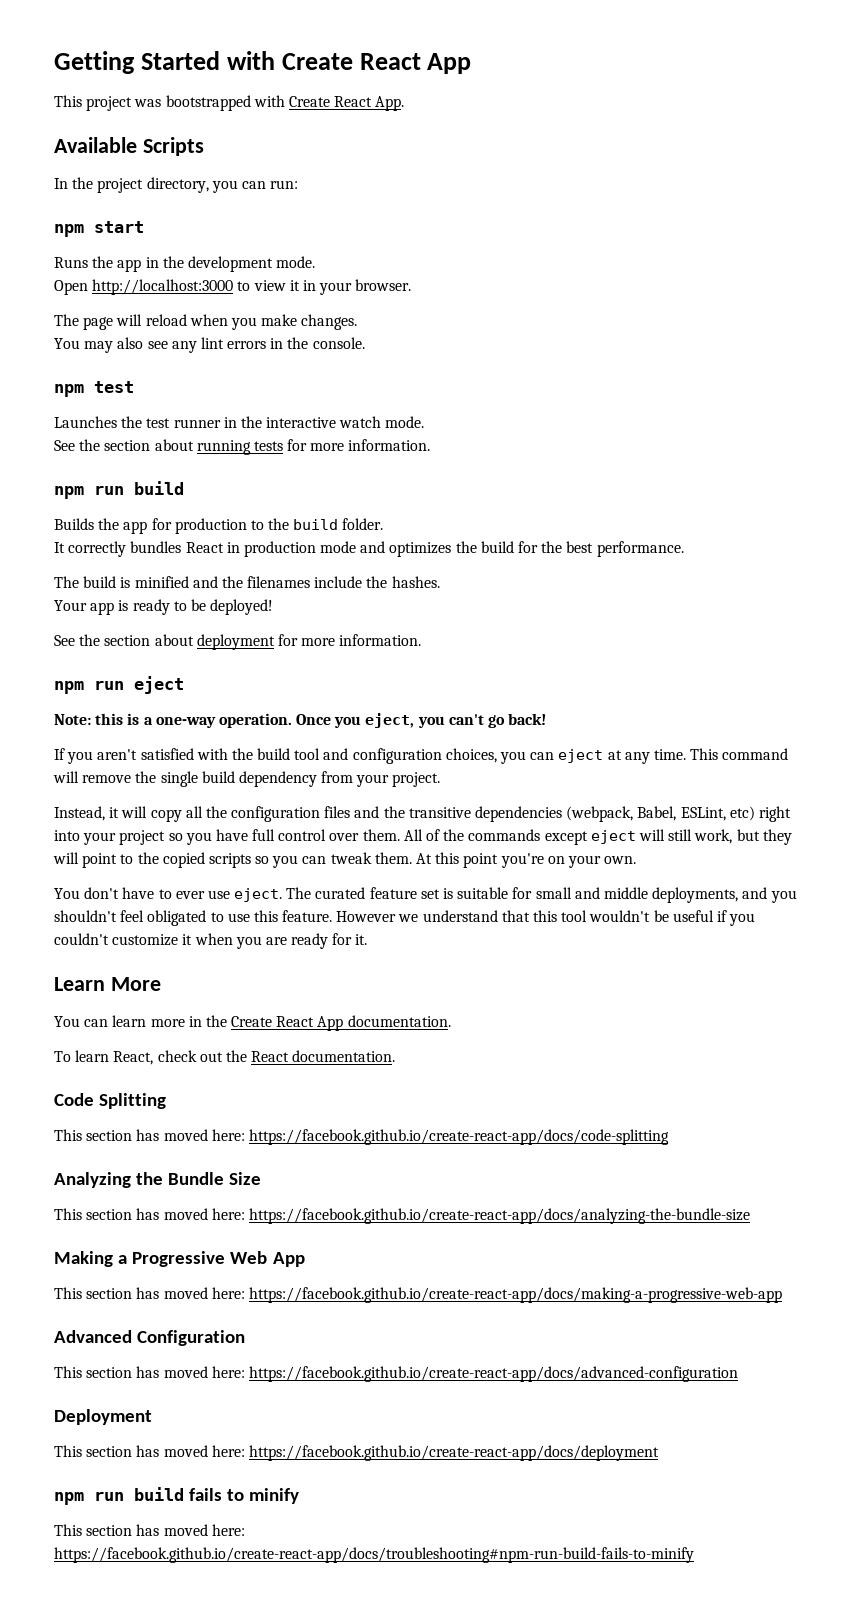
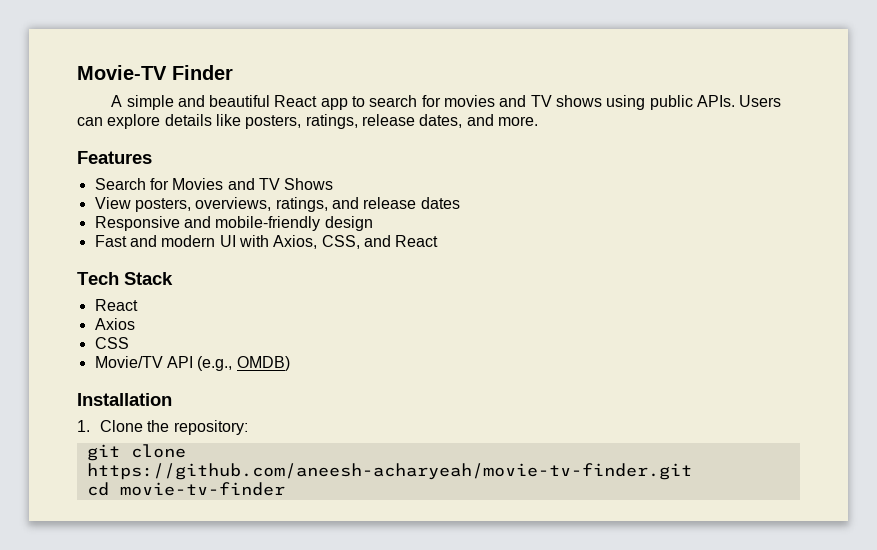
- Getting Started with Create React App
- This project was bootstrapped with Create React App.
- Available Scripts
- In the project directory, you can run:
- npm start
- Runs the app in the development mode.
- Open http://localhost:3000 to view it in your browser.
- The page will reload when you make changes.
- You may also see any lint errors in the console.
- npm test
- Launches the test runner in the interactive watch mode.
- See the section about running tests for more information.
- npm run build
- Builds the app for production to the build folder.
- It correctly bundles React in production mode and optimizes the build for the best performance.
- The build is minified and the filenames include the hashes.
- Your app is ready to be deployed!
- See the section about deployment for more information.
- npm run eject
- Note: this is a one-way operation. Once you eject, you can't go back!
- If you aren't satisfied with the build tool and configuration choices, you can eject at any time. This command will remove the single build dependency from your project.
- Instead, it will copy all the configuration files and the transitive dependencies (webpack, Babel, ESLint, etc) right into your project so you have full control over them. All of the commands except eject will still work, but they will point to the copied scripts so you can tweak them. At this point you're on your own.
- You don't have to ever use eject. The curated feature set is suitable for small and middle deployments, and you shouldn't feel obligated to use this feature. However we understand that this tool wouldn't be useful if you couldn't customize it when you are ready for it.
- Learn More
- You can learn more in the Create React App documentation.
- To learn React, check out the React documentation.
- Code Splitting
- This section has moved here: https://facebook.github.io/create-react-app/docs/code-splitting
- Analyzing the Bundle Size
- This section has moved here: https://facebook.github.io/create-react-app/docs/analyzing-the-bundle-size
- Making a Progressive Web App
- This section has moved here: https://facebook.github.io/create-react-app/docs/making-a-progressive-web-app
- Advanced Configuration
- This section has moved here: https://facebook.github.io/create-react-app/docs/advanced-configuration
- Deployment
- This section has moved here: https://facebook.github.io/create-react-app/docs/deployment
- npm run build fails to minify
- This section has moved here: https://facebook.github.io/create-react-app/docs/troubleshooting#npm-run-build-fails-to-minify
+ Movie-TV Finder
+ A simple and beautiful React app to search for movies and TV shows using public APIs. Users can explore details like posters, ratings, release dates, and more.
+ Features
+ Search for Movies and TV Shows
+ View posters, overviews, ratings, and release dates
+ Responsive and mobile-friendly design
+ Fast and modern UI with Axios, CSS, and React
+ Tech Stack
+ React
+ Axios
+ CSS
+ Movie/TV API (e.g., OMDB)
+ Installation
+ 1. Clone the repository:
+ git clone https://github.com/aneesh-acharyeah/movie-tv-finder.git
+ cd movie-tv-finder

